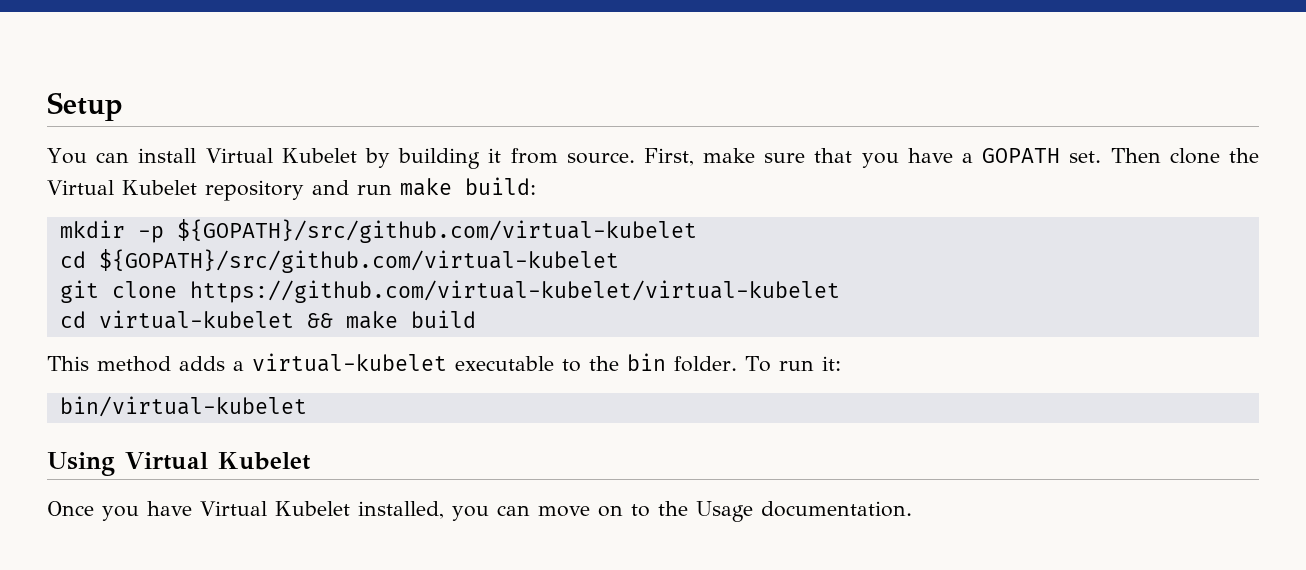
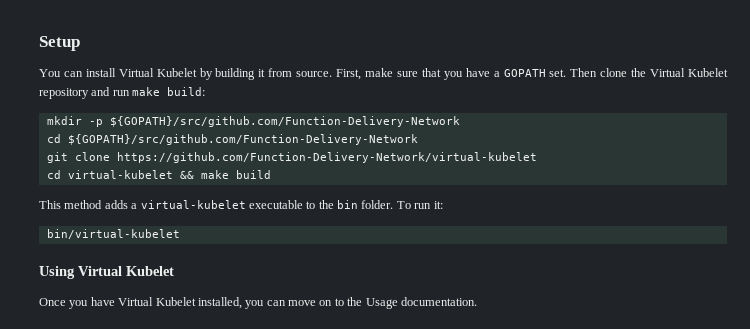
- mkdir -p ${GOPATH}/src/github.com/virtual-kubelet
- cd ${GOPATH}/src/github.com/virtual-kubelet
+ mkdir -p ${GOPATH}/src/github.com/Function-Delivery-Network
+ cd ${GOPATH}/src/github.com/Function-Delivery-Network
- git clone https://github.com/virtual-kubelet/virtual-kubelet
+ git clone https://github.com/Function-Delivery-Network/virtual-kubelet

